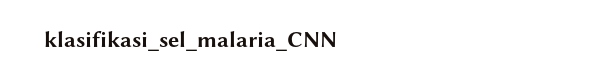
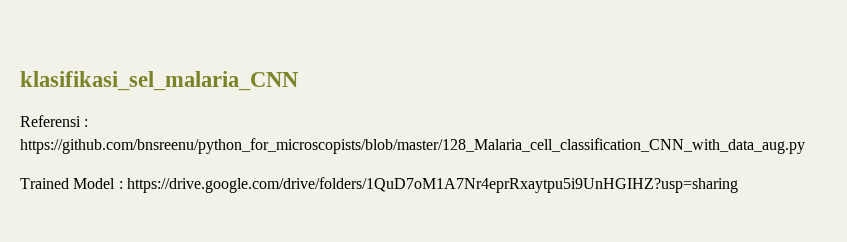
+ Referensi : https://github.com/bnsreenu/python_for_microscopists/blob/master/128_Malaria_cell_classification_CNN_with_data_aug.py
+ Trained Model : https://drive.google.com/drive/folders/1QuD7oM1A7Nr4eprRxaytpu5i9UnHGIHZ?usp=sharing

